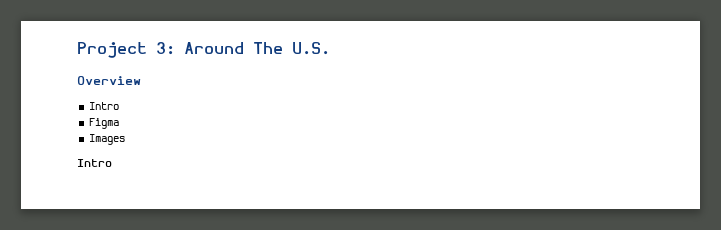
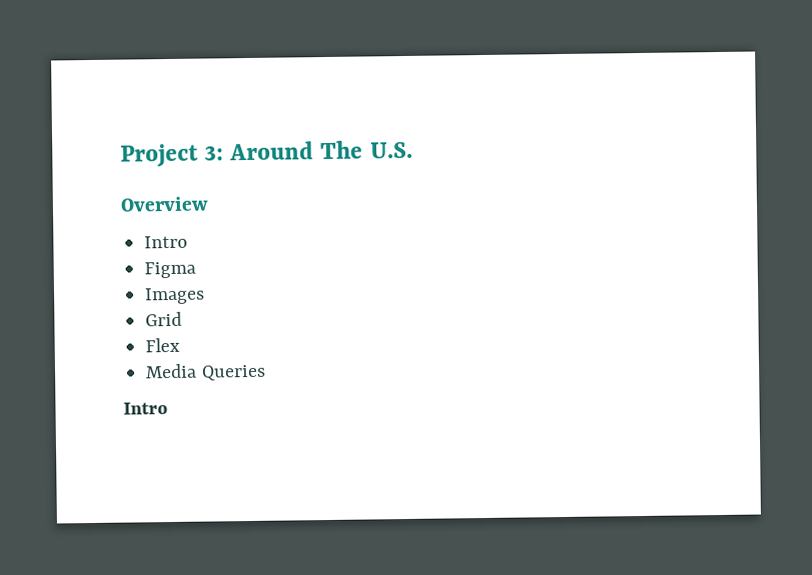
+ Grid
+ Flex
+ Media Queries

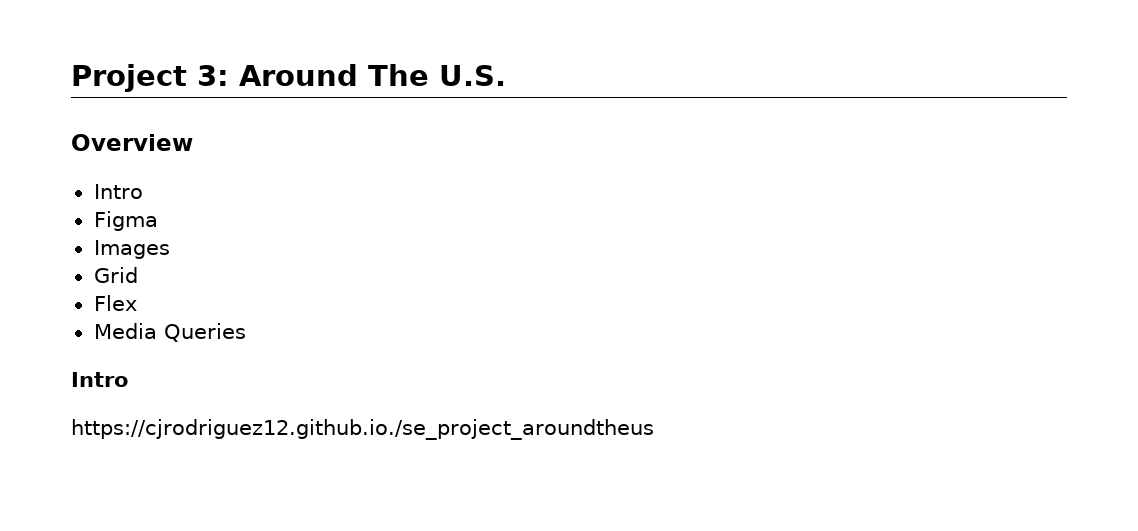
+ https://cjrodriguez12.github.io./se_project_aroundtheus

